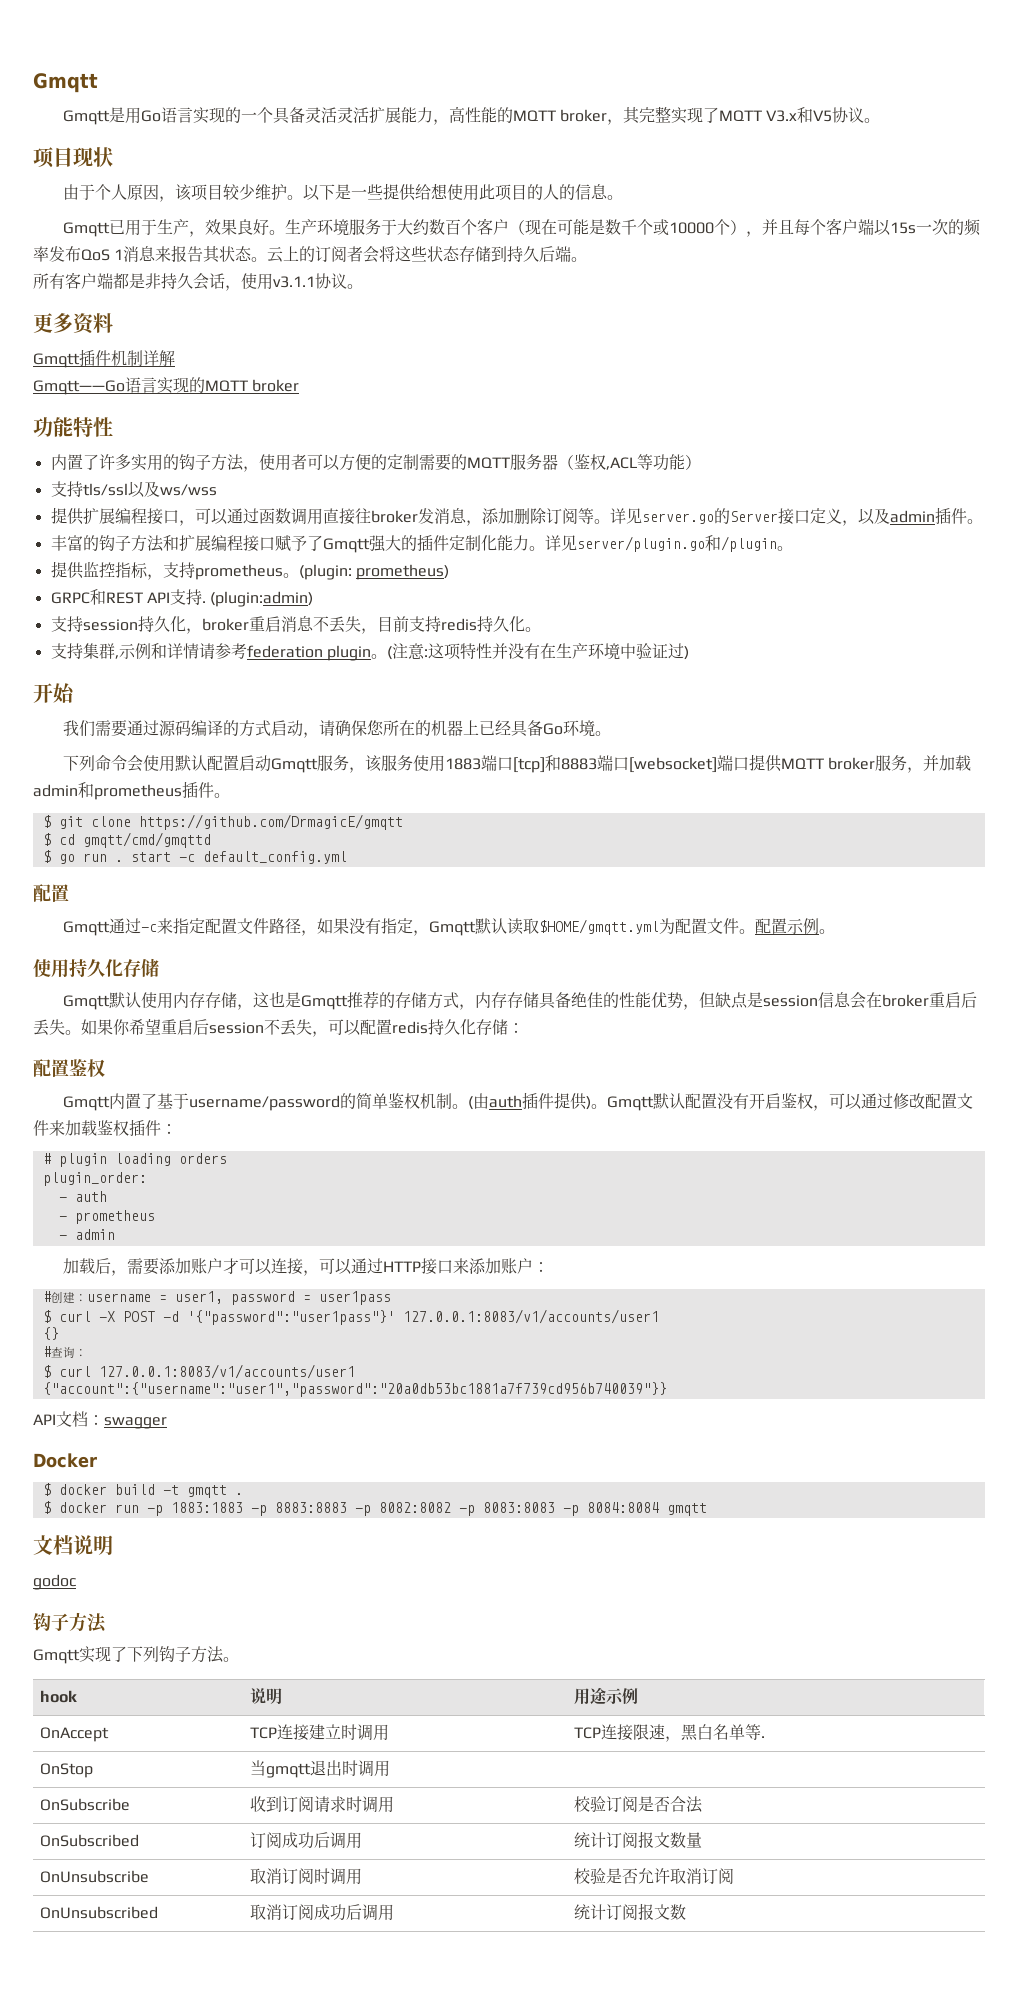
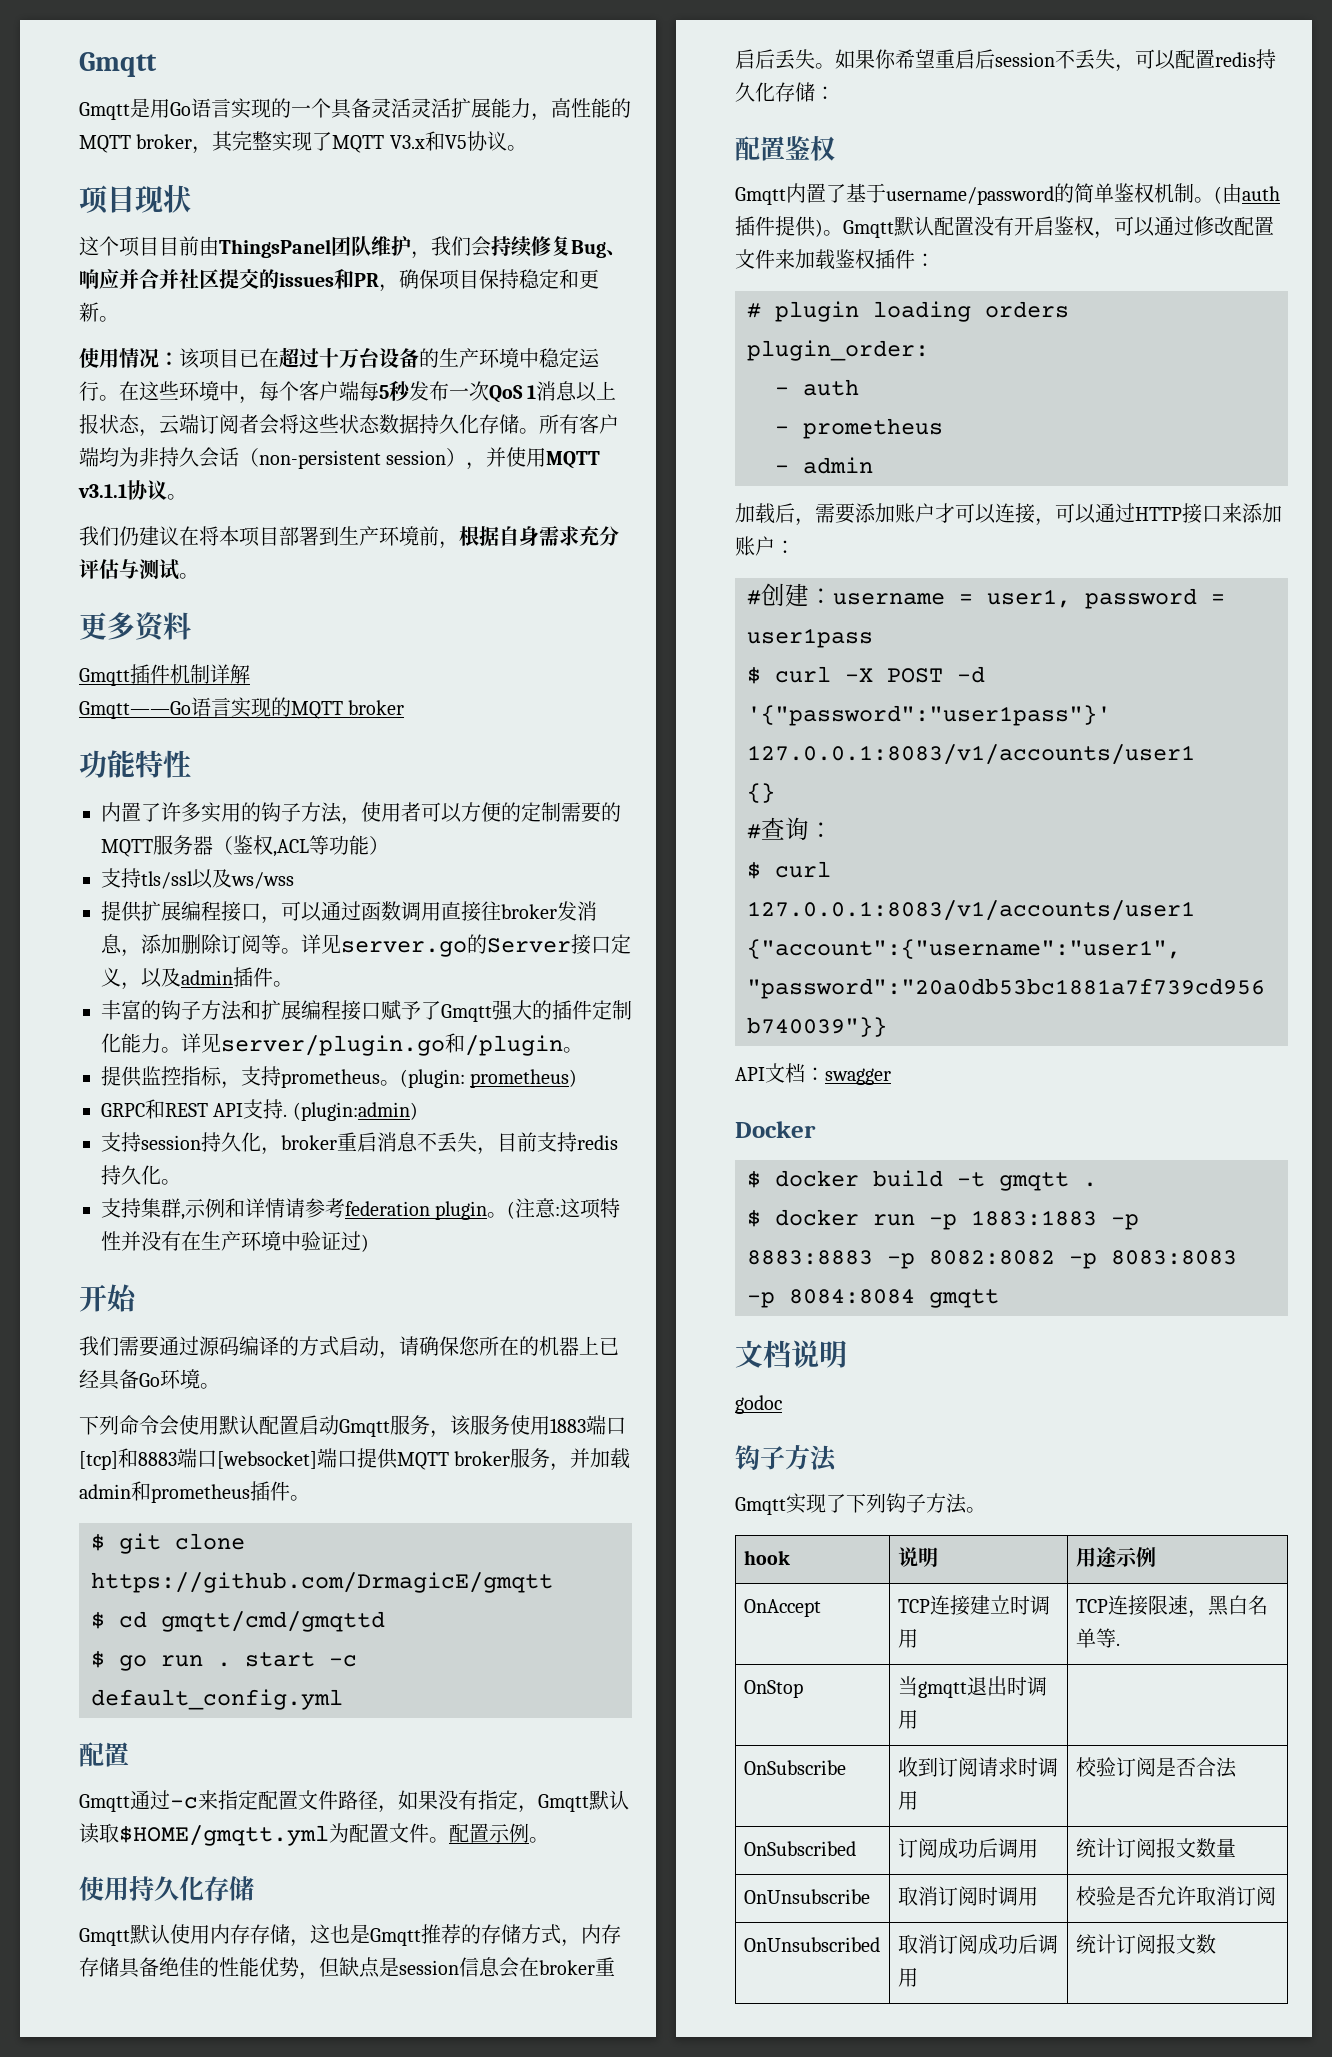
- 由于个人原因，该项目较少维护。以下是一些提供给想使用此项目的人的信息。
- Gmqtt已用于生产，效果良好。生产环境服务于大约数百个客户（现在可能是数千个或10000个），并且每个客户端以15s一次的频率发布QoS 1消息来报告其状态。云上的订阅者会将这些状态存储到持久后端。
- 所有客户端都是非持久会话，使用v3.1.1协议。
+ 这个项目目前由ThingsPanel团队维护，我们会持续修复Bug、响应并合并社区提交的issues和PR，确保项目保持稳定和更新。
+ 使用情况：该项目已在超过十万台设备的生产环境中稳定运行。在这些环境中，每个客户端每5秒发布一次QoS 1消息以上报状态，云端订阅者会将这些状态数据持久化存储。所有客户端均为非持久会话（non-persistent session），并使用MQTT v3.1.1协议。
+ 我们仍建议在将本项目部署到生产环境前，根据自身需求充分评估与测试。

